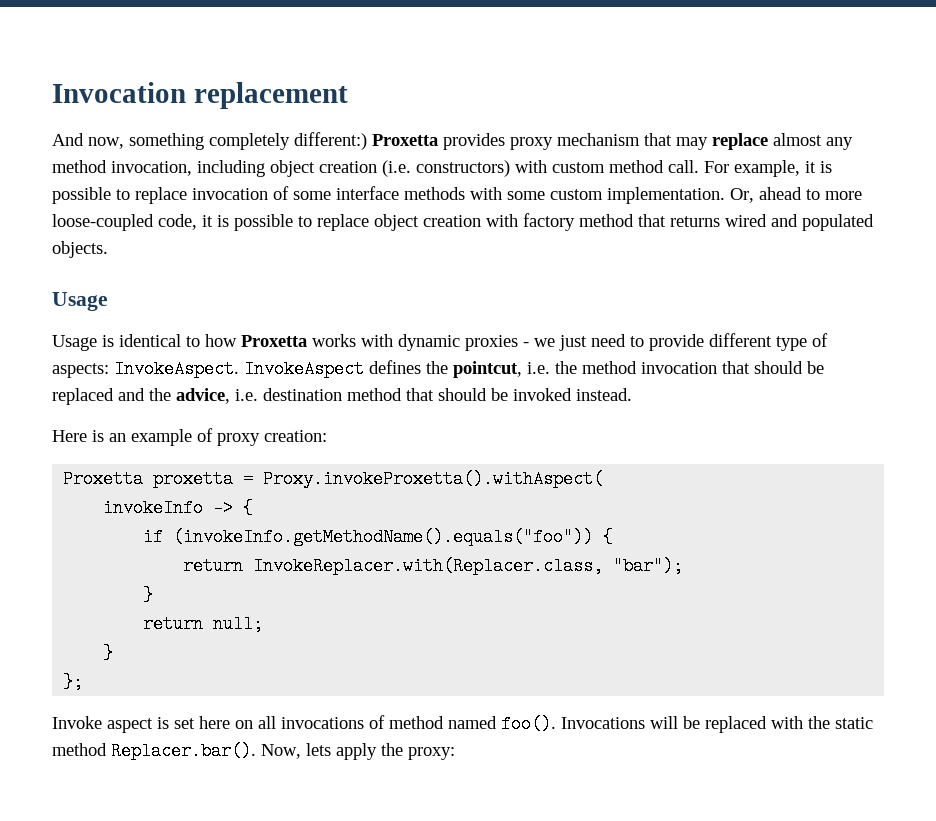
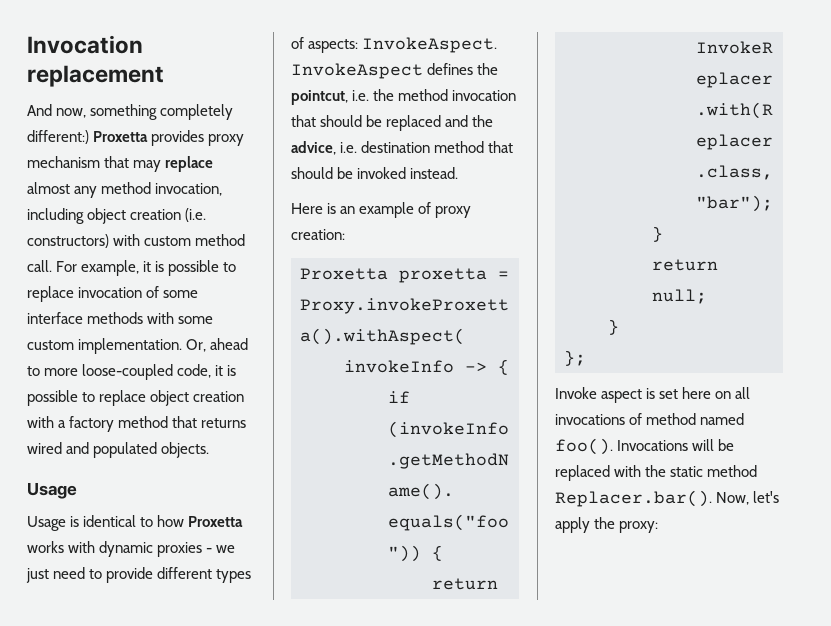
- Or, ahead to more loose-coupled code, it is possible to replace object creation with factory method that returns wired and populated objects.
+ Or, ahead to more loose-coupled code, it is possible to replace object creation with a factory method that returns wired and populated objects.
- Usage is identical to how Proxetta works with dynamic proxies - we just need to provide different type of aspects: InvokeAspect.
+ Usage is identical to how Proxetta works with dynamic proxies - we just need to provide different types of aspects: InvokeAspect.
- Invocations will be replaced with the static method Replacer.bar(). Now, lets apply the proxy:
+ Invocations will be replaced with the static method Replacer.bar(). Now, let's apply the proxy:

